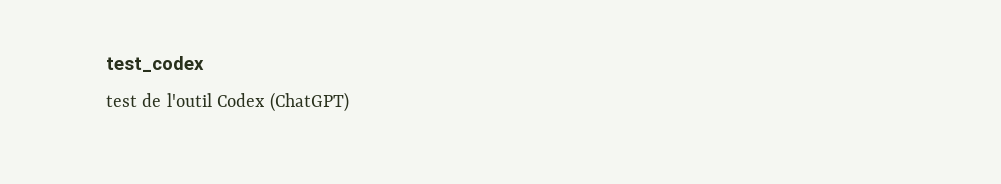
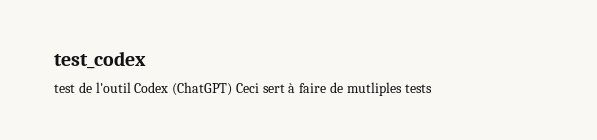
- test de l'outil Codex (ChatGPT)
+ test de l'outil Codex (ChatGPT) Ceci sert à faire de mutliples tests

